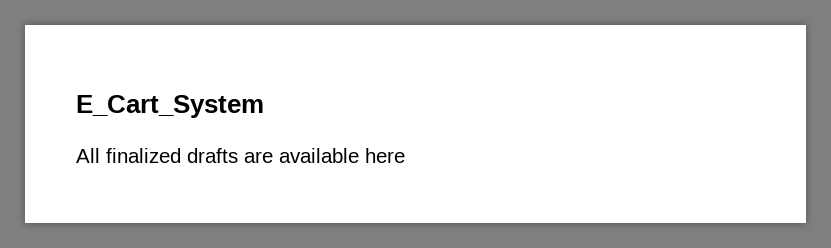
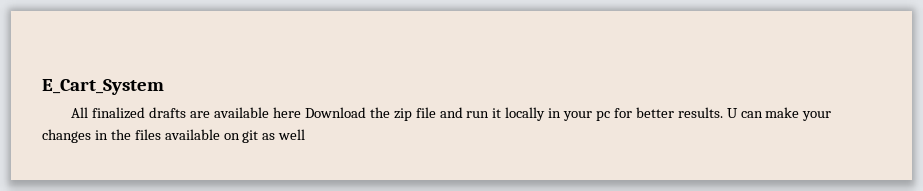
- All finalized drafts are available here
+ All finalized drafts are available here Download the zip file and run it locally in your pc for better results. U can make your changes in the files available on git as well

